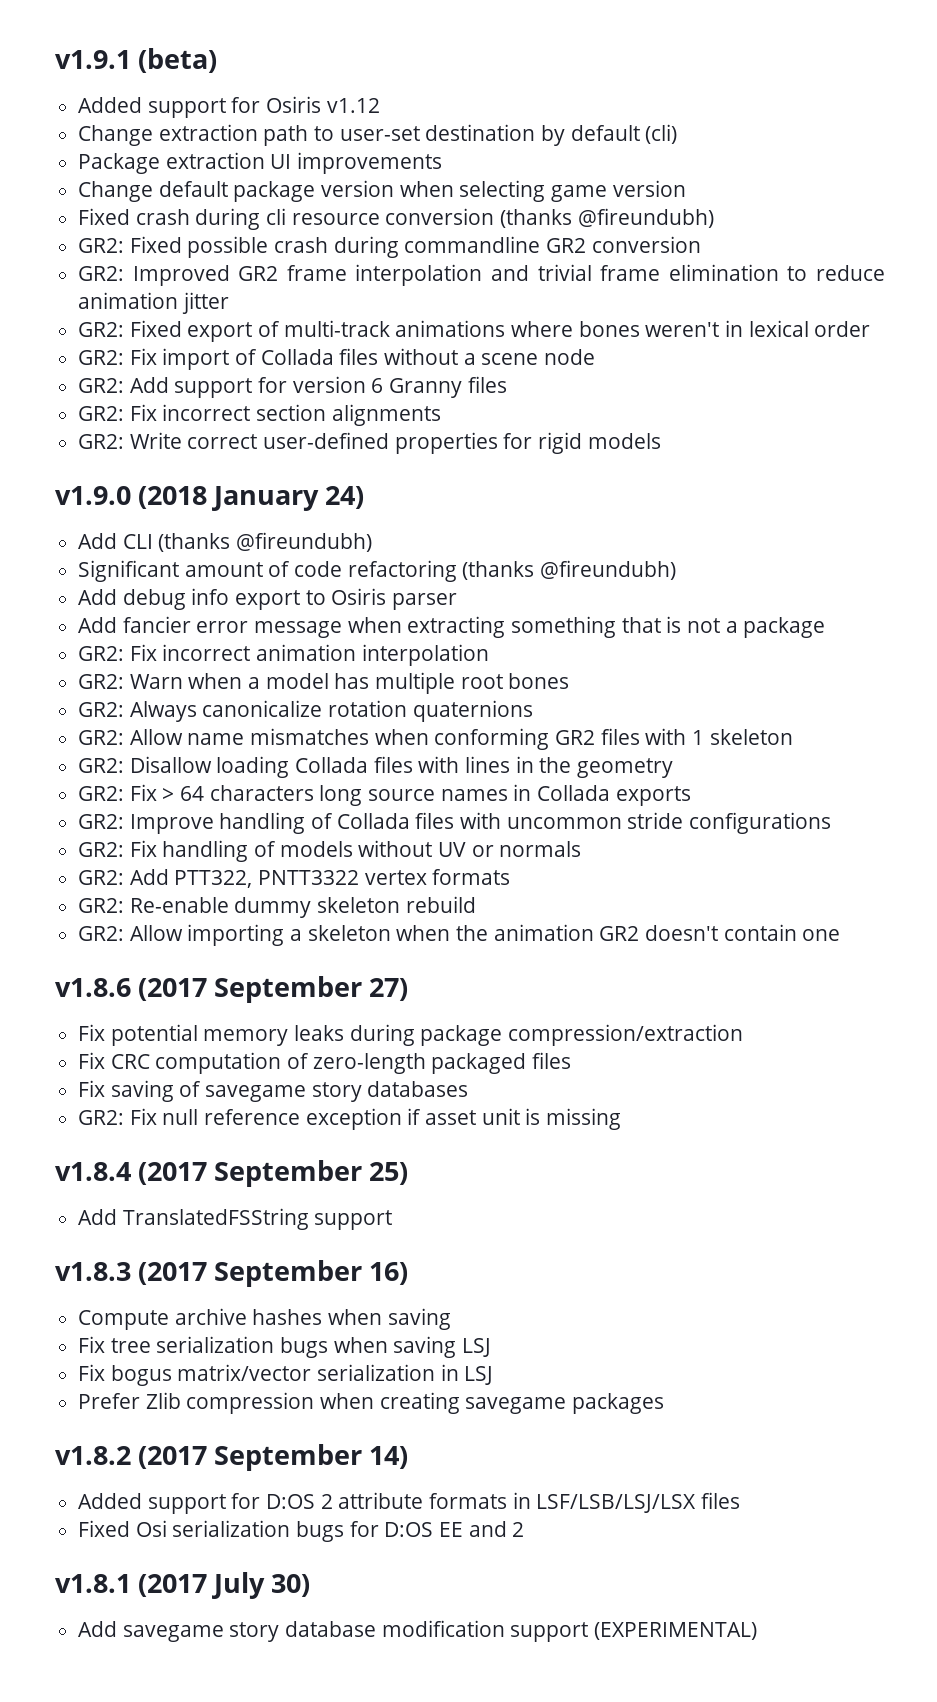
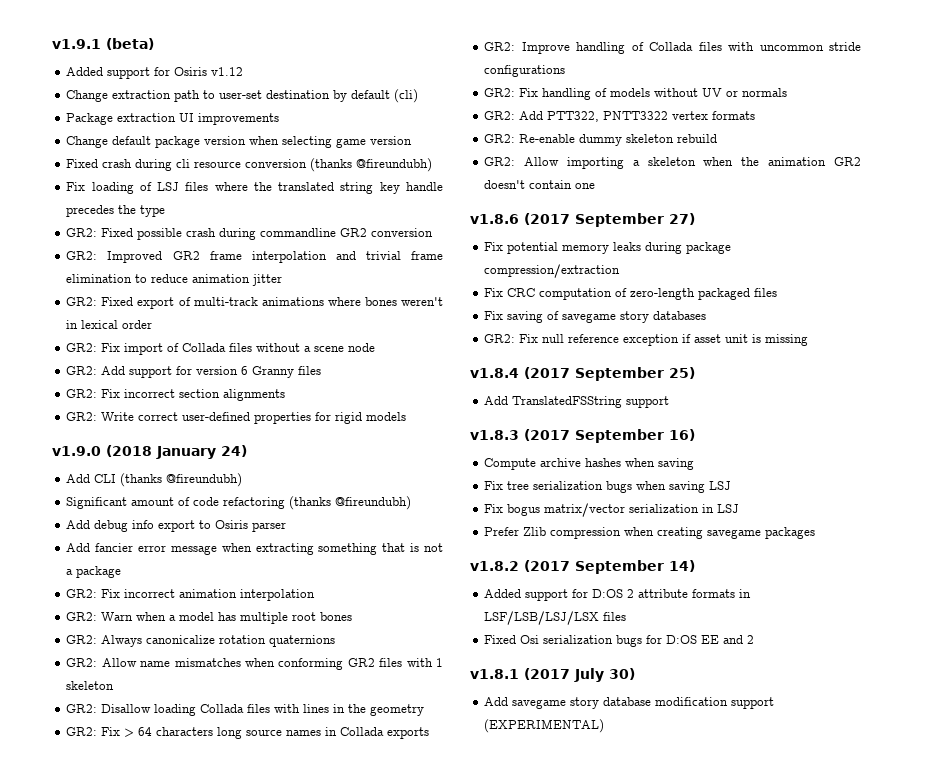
+ Fix loading of LSJ files where the translated string key handle precedes the type

